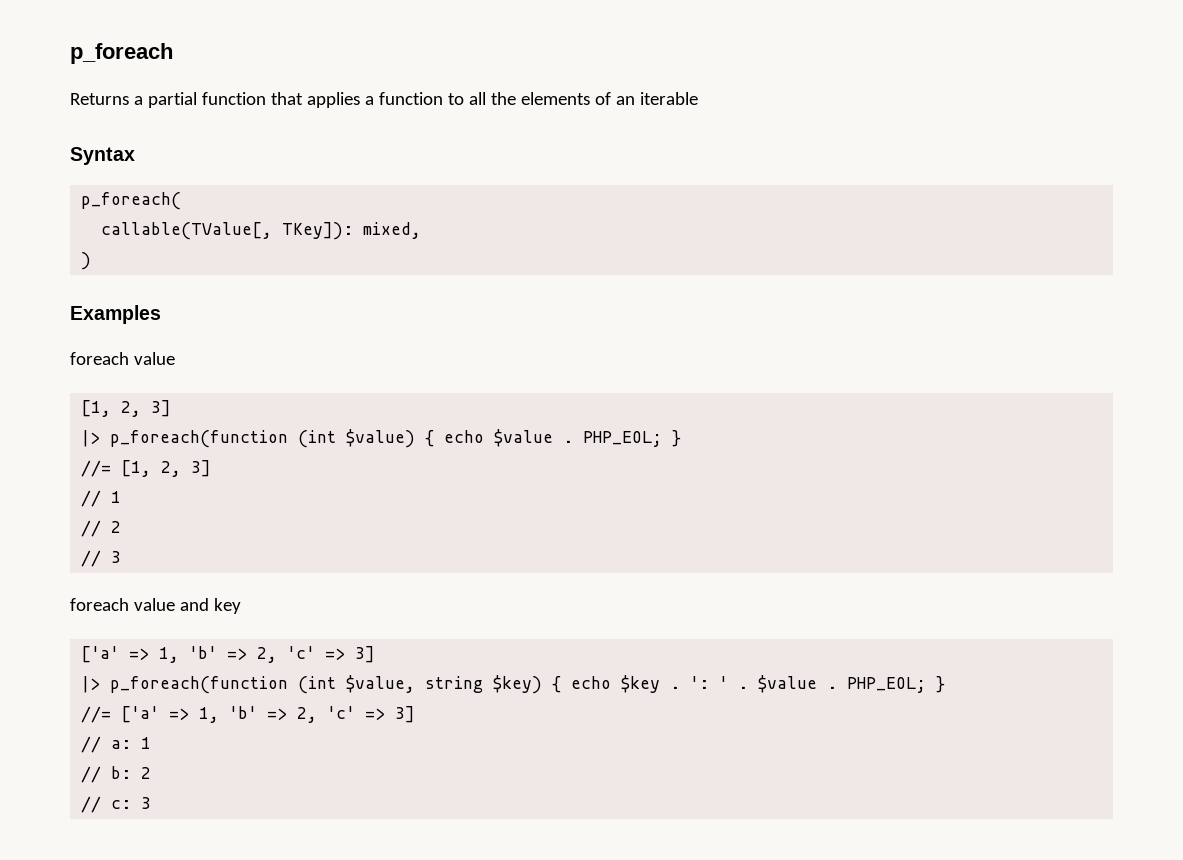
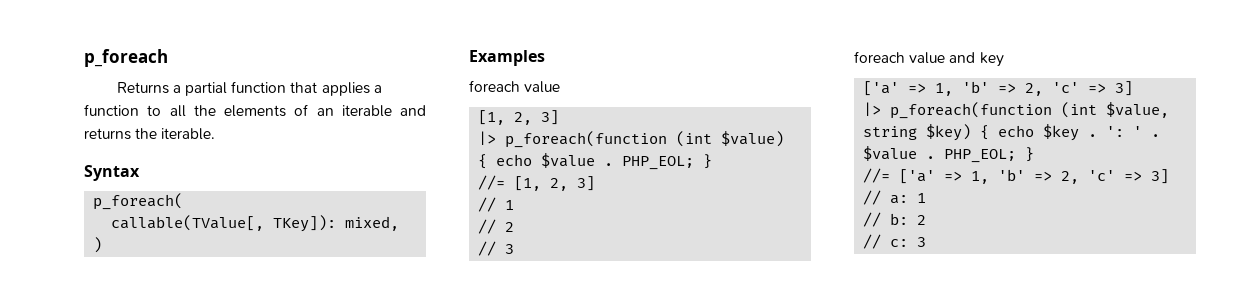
- Returns a partial function that applies a function to all the elements of an iterable
+ Returns a partial function that applies a function to all the elements of an iterable and returns the iterable.

